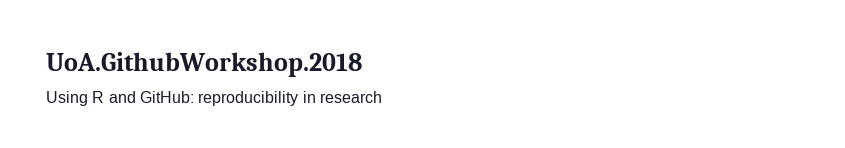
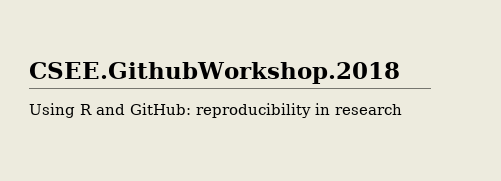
- UoA.GithubWorkshop.2018
+ CSEE.GithubWorkshop.2018

